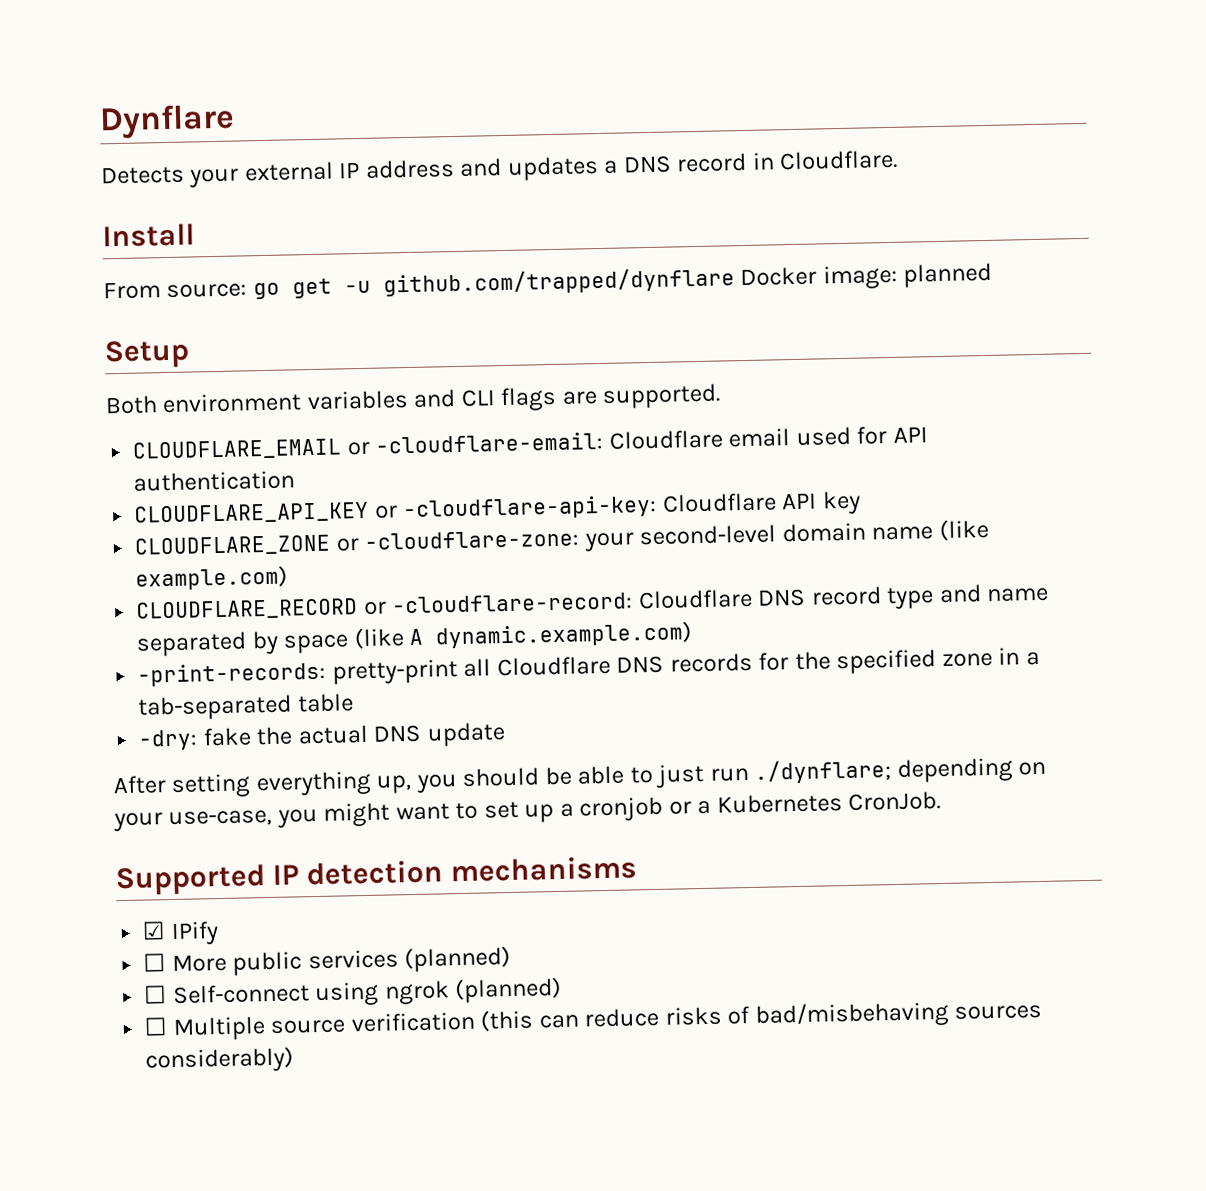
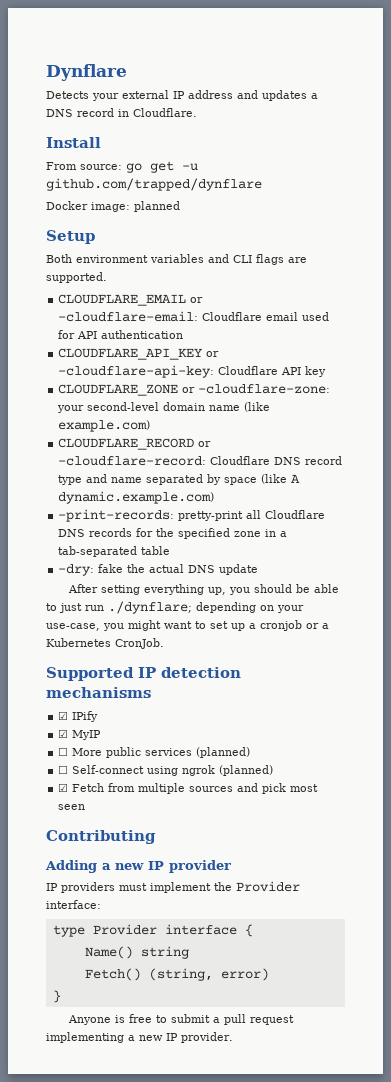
- From source: go get -u github.com/trapped/dynflare Docker image: planned
+ From source: go get -u github.com/trapped/dynflare
+ Docker image: planned
+ ☑ MyIP
- ☐ Multiple source verification (this can reduce risks of bad/misbehaving sources considerably)
+ ☑ Fetch from multiple sources and pick most seen
+ Contributing
+ Adding a new IP provider
+ IP providers must implement the Provider interface:
+ type Provider interface {
+ Name() string
+ Fetch() (string, error)
+ }
+ Anyone is free to submit a pull request implementing a new IP provider.

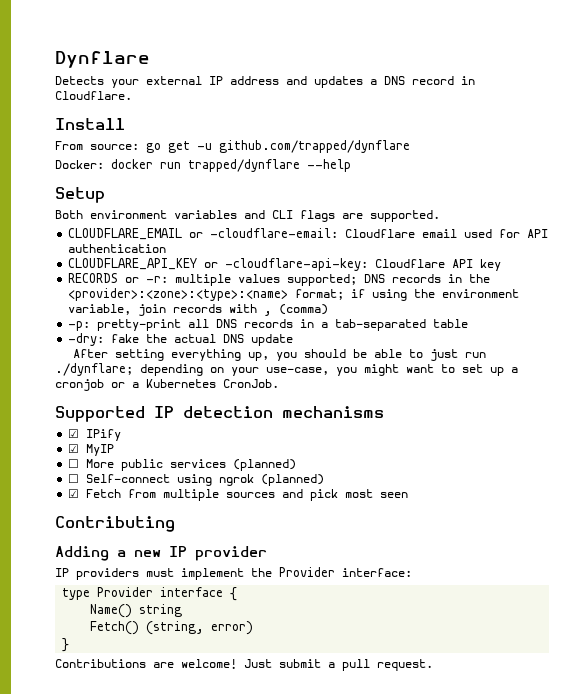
- Docker image: planned
+ Docker: docker run trapped/dynflare --help
- CLOUDFLARE_ZONE or -cloudflare-zone: your second-level domain name (like example.com)
- CLOUDFLARE_RECORD or -cloudflare-record: Cloudflare DNS record type and name separated by space (like A dynamic.example.com)
- -print-records: pretty-print all Cloudflare DNS records for the specified zone in a tab-separated table
+ RECORDS or -r: multiple values supported; DNS records in the <provider>:<zone>:<type>:<name> format; if using the environment variable, join records with , (comma)
+ -p: pretty-print all DNS records in a tab-separated table
- Anyone is free to submit a pull request implementing a new IP provider.
+ Contributions are welcome! Just submit a pull request.

